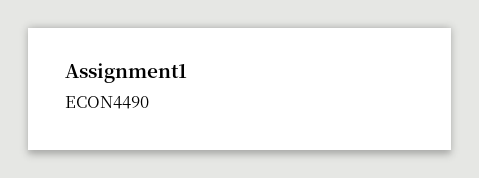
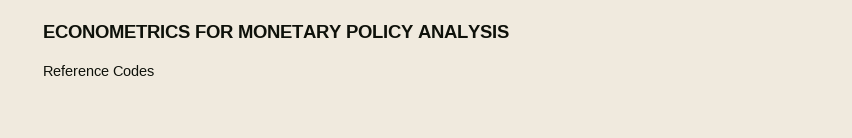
- Assignment1
- ECON4490
+ ECONOMETRICS FOR MONETARY POLICY ANALYSIS
+ Reference Codes

